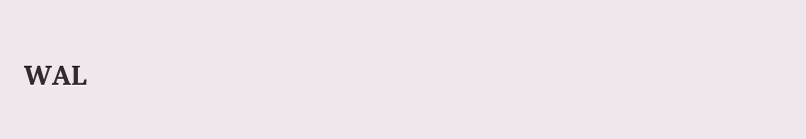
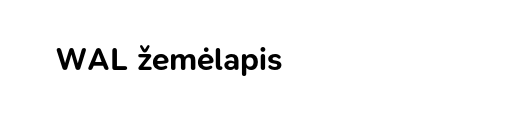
- WAL
+ WAL žemėlapis

